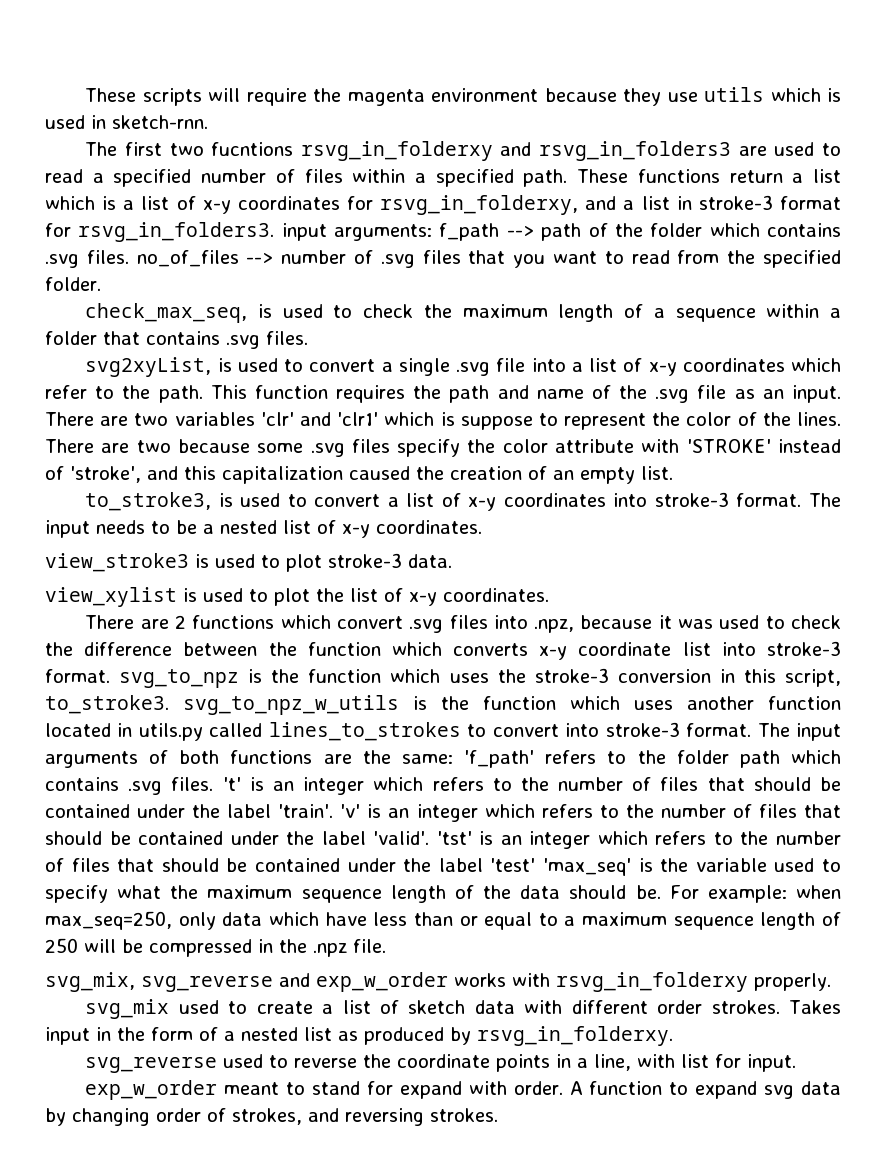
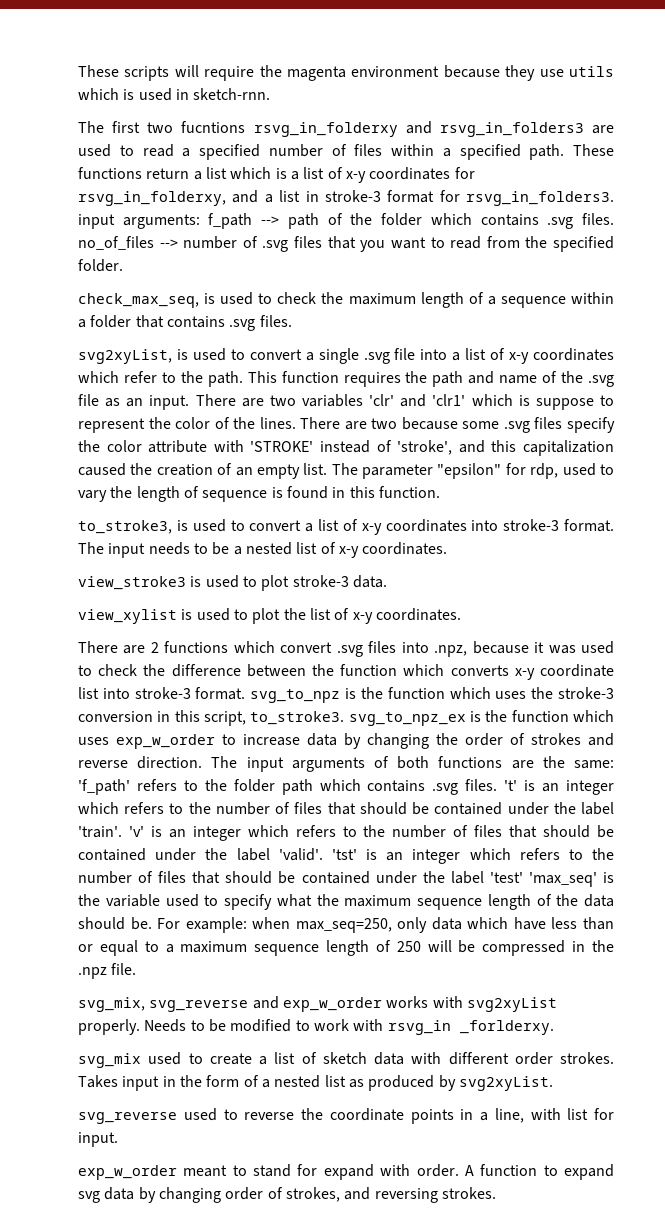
+ The parameter "epsilon" for rdp, used to vary the length of sequence is found in this function.
- There are 2 functions which convert .svg files into .npz, because it was used to check the difference between the function which converts x-y coordinate list into stroke-3 format. svg_to_npz is the function which uses the stroke-3 conversion in this script, to_stroke3. svg_to_npz_w_utils is the function which uses another function located in utils.py called lines_to_strokes to convert into stroke-3 format.
+ There are 2 functions which convert .svg files into .npz, because it was used to check the difference between the function which converts x-y coordinate list into stroke-3 format. svg_to_npz is the function which uses the stroke-3 conversion in this script, to_stroke3. svg_to_npz_ex is the function which uses exp_w_order to increase data by changing the order of strokes and reverse direction.
- svg_mix, svg_reverse and exp_w_order works with rsvg_in_folderxy properly.
+ svg_mix, svg_reverse and exp_w_order works with svg2xyList properly. Needs to be modified to work with rsvg_in _forlderxy.
- Takes input in the form of a nested list as produced by rsvg_in_folderxy.
+ Takes input in the form of a nested list as produced by svg2xyList.

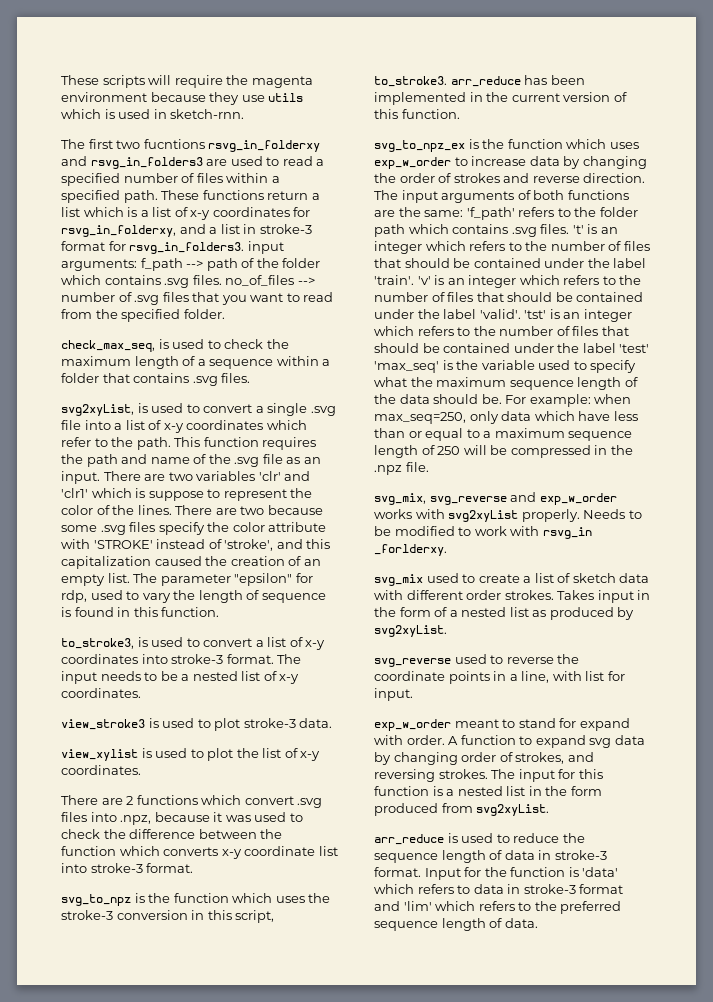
- There are 2 functions which convert .svg files into .npz, because it was used to check the difference between the function which converts x-y coordinate list into stroke-3 format. svg_to_npz is the function which uses the stroke-3 conversion in this script, to_stroke3. svg_to_npz_ex is the function which uses exp_w_order to increase data by changing the order of strokes and reverse direction.
+ There are 2 functions which convert .svg files into .npz, because it was used to check the difference between the function which converts x-y coordinate list into stroke-3 format.
+ svg_to_npz is the function which uses the stroke-3 conversion in this script, to_stroke3. arr_reduce has been implemented in the current version of this function.
+ svg_to_npz_ex is the function which uses exp_w_order to increase data by changing the order of strokes and reverse direction.
+ The input for this function is a nested list in the form produced from svg2xyList.
+ arr_reduce is used to reduce the sequence length of data in stroke-3 format. Input for the function is 'data' which refers to data in stroke-3 format and 'lim' which refers to the preferred sequence length of data.

